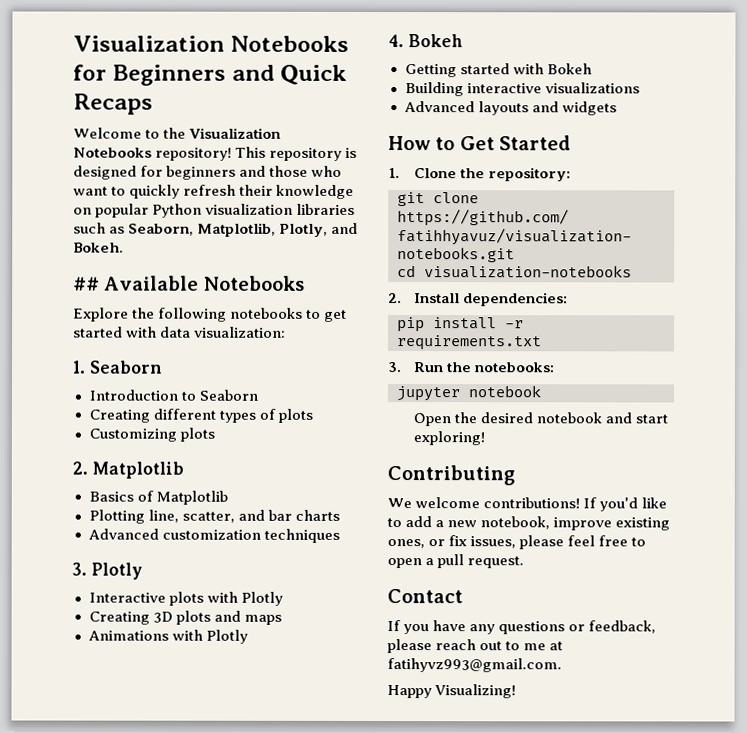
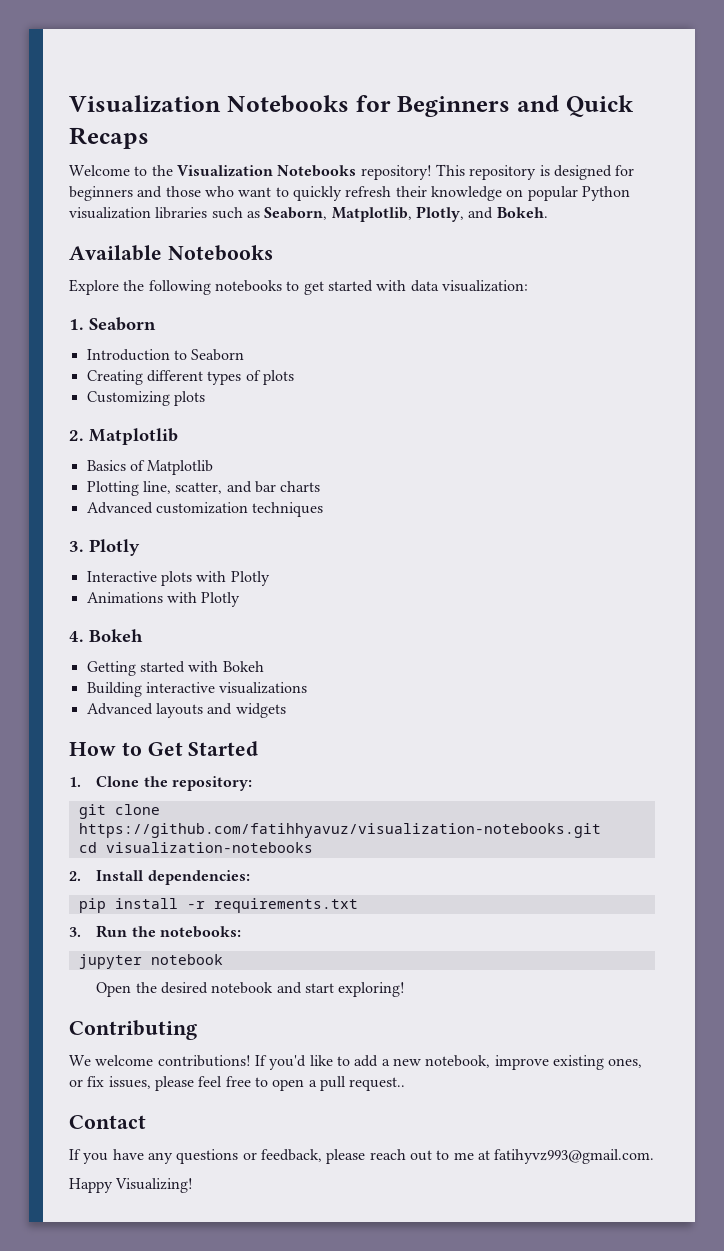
- ## Available Notebooks
+ Available Notebooks
- Creating 3D plots and maps
- If you'd like to add a new notebook, improve existing ones, or fix issues, please feel free to open a pull request.
+ If you'd like to add a new notebook, improve existing ones, or fix issues, please feel free to open a pull request..

